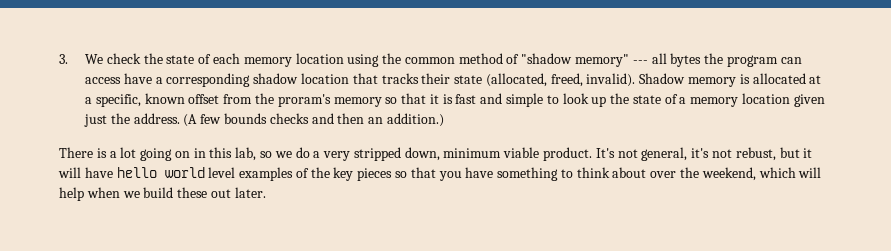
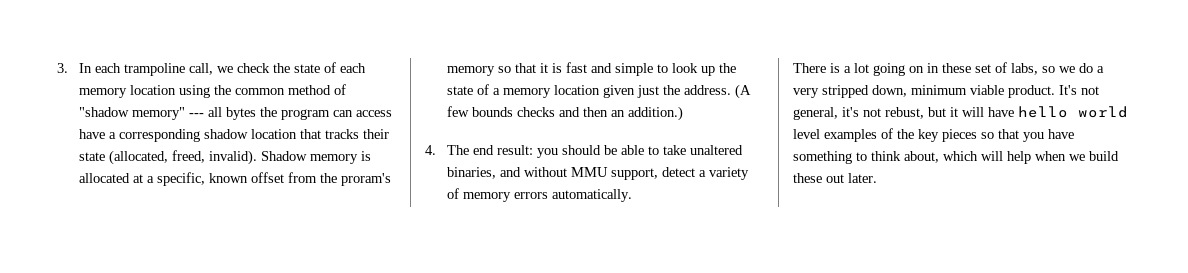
- 3. We check the state of each memory location using the common method of "shadow memory" --- all bytes the program can access have a corresponding shadow location that tracks their state (allocated, freed, invalid).
+ 3. In each trampoline call, we check the state of each memory location using the common method of "shadow memory" --- all bytes the program can access have a corresponding shadow location that tracks their state (allocated, freed, invalid).
+ 4. The end result: you should be able to take unaltered binaries, and without MMU support, detect a variety of memory errors automatically.
- There is a lot going on in this lab, so we do a very stripped down, minimum viable product.
+ There is a lot going on in these set of labs, so we do a very stripped down, minimum viable product.
- It's not general, it's not rebust, but it will have hello world level examples of the key pieces so that you have something to think about over the weekend, which will help when we build these out later.
+ It's not general, it's not rebust, but it will have hello world level examples of the key pieces so that you have something to think about, which will help when we build these out later.

